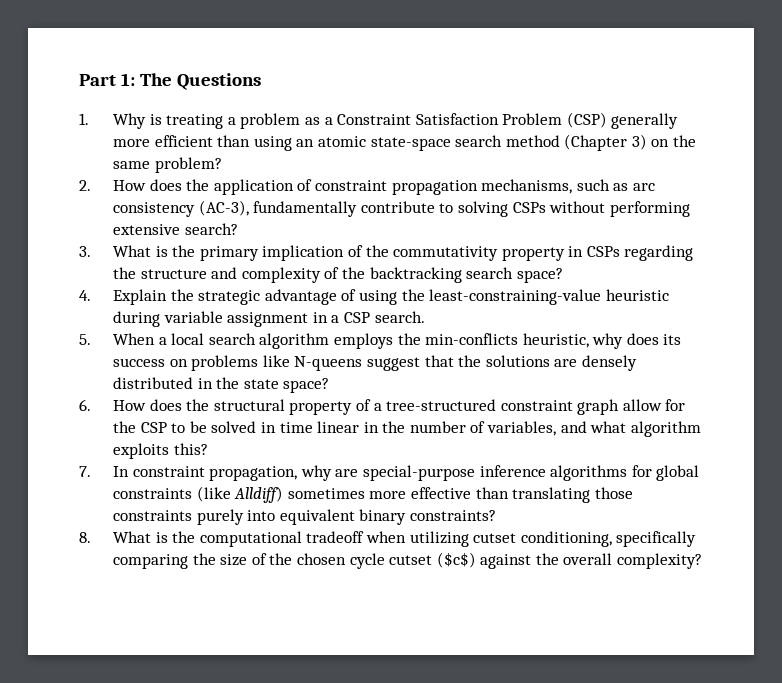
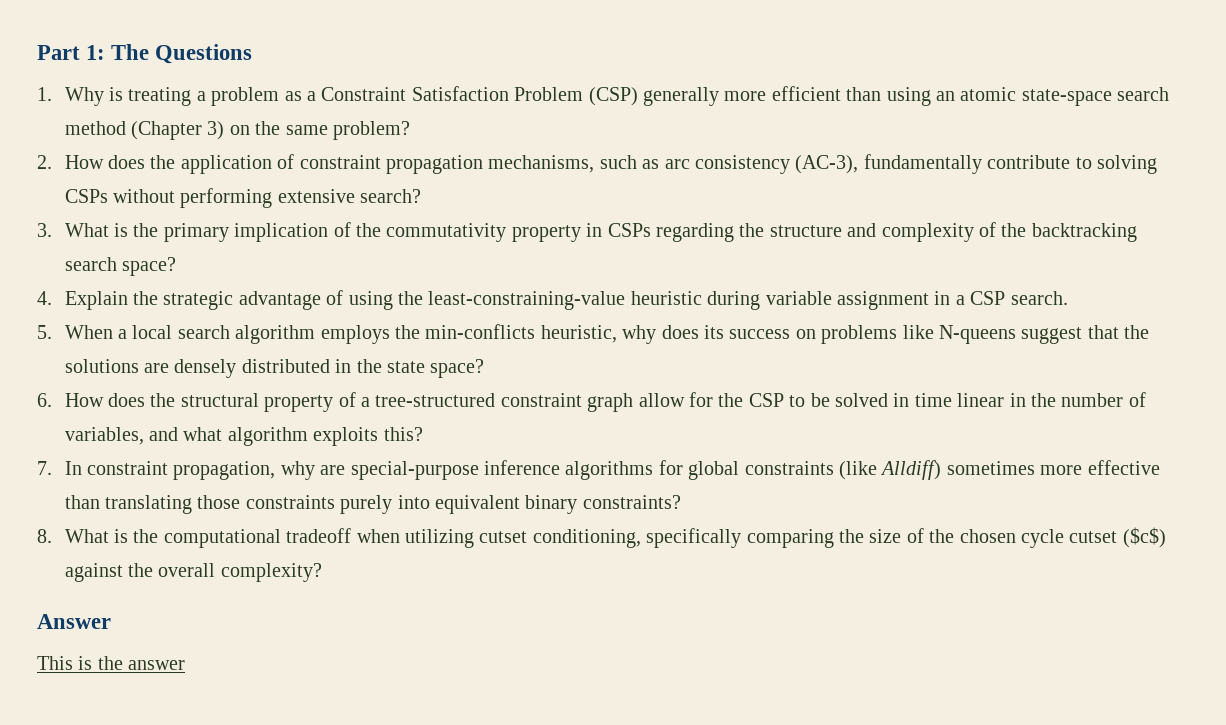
+ Answer
+ This is the answer

